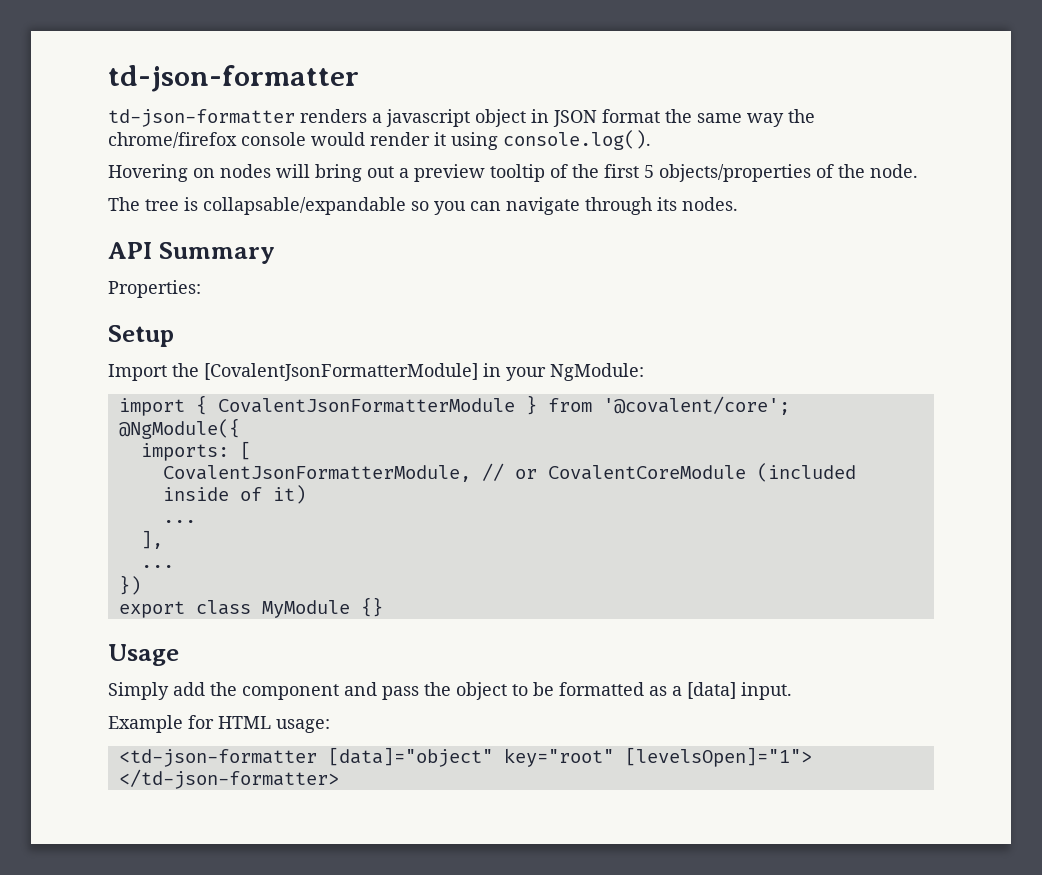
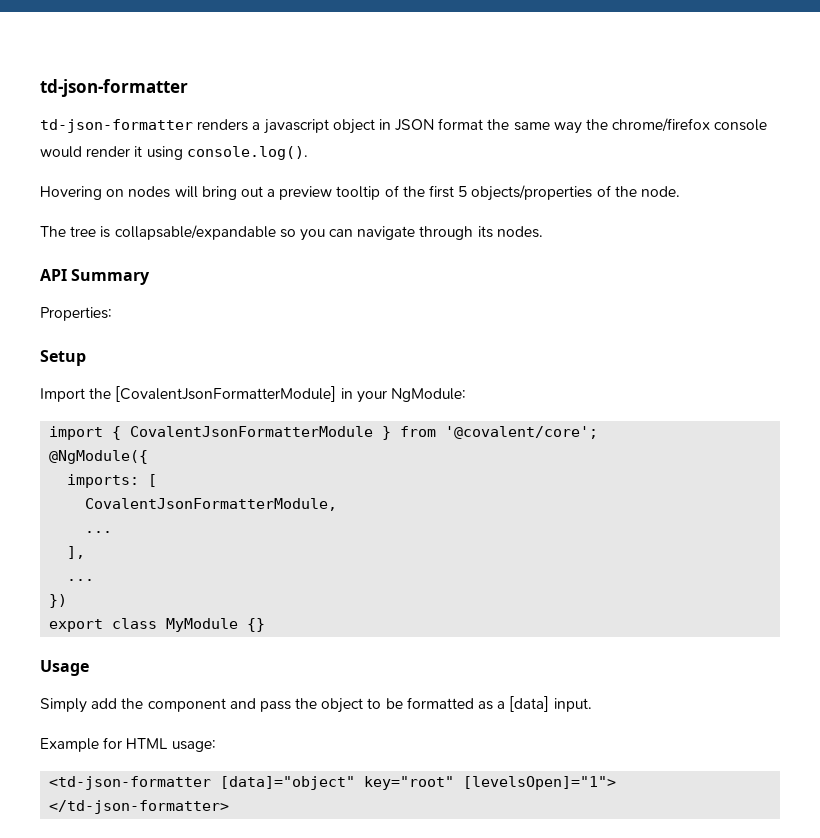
- CovalentJsonFormatterModule, // or CovalentCoreModule (included inside of it)
+ CovalentJsonFormatterModule,

